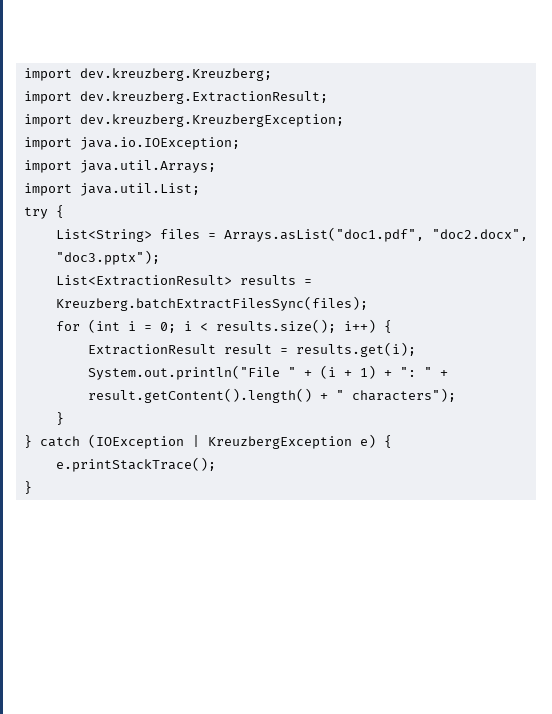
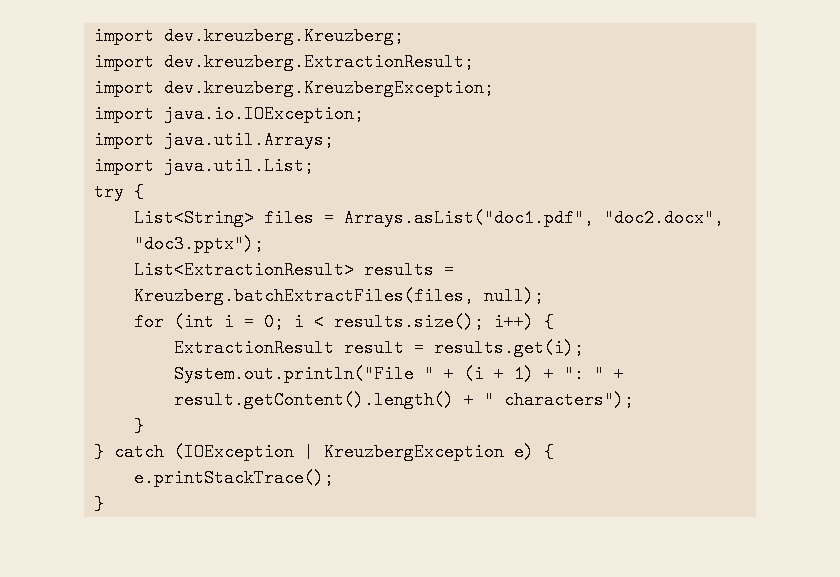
- List<ExtractionResult> results = Kreuzberg.batchExtractFilesSync(files);
+ List<ExtractionResult> results = Kreuzberg.batchExtractFiles(files, null);

